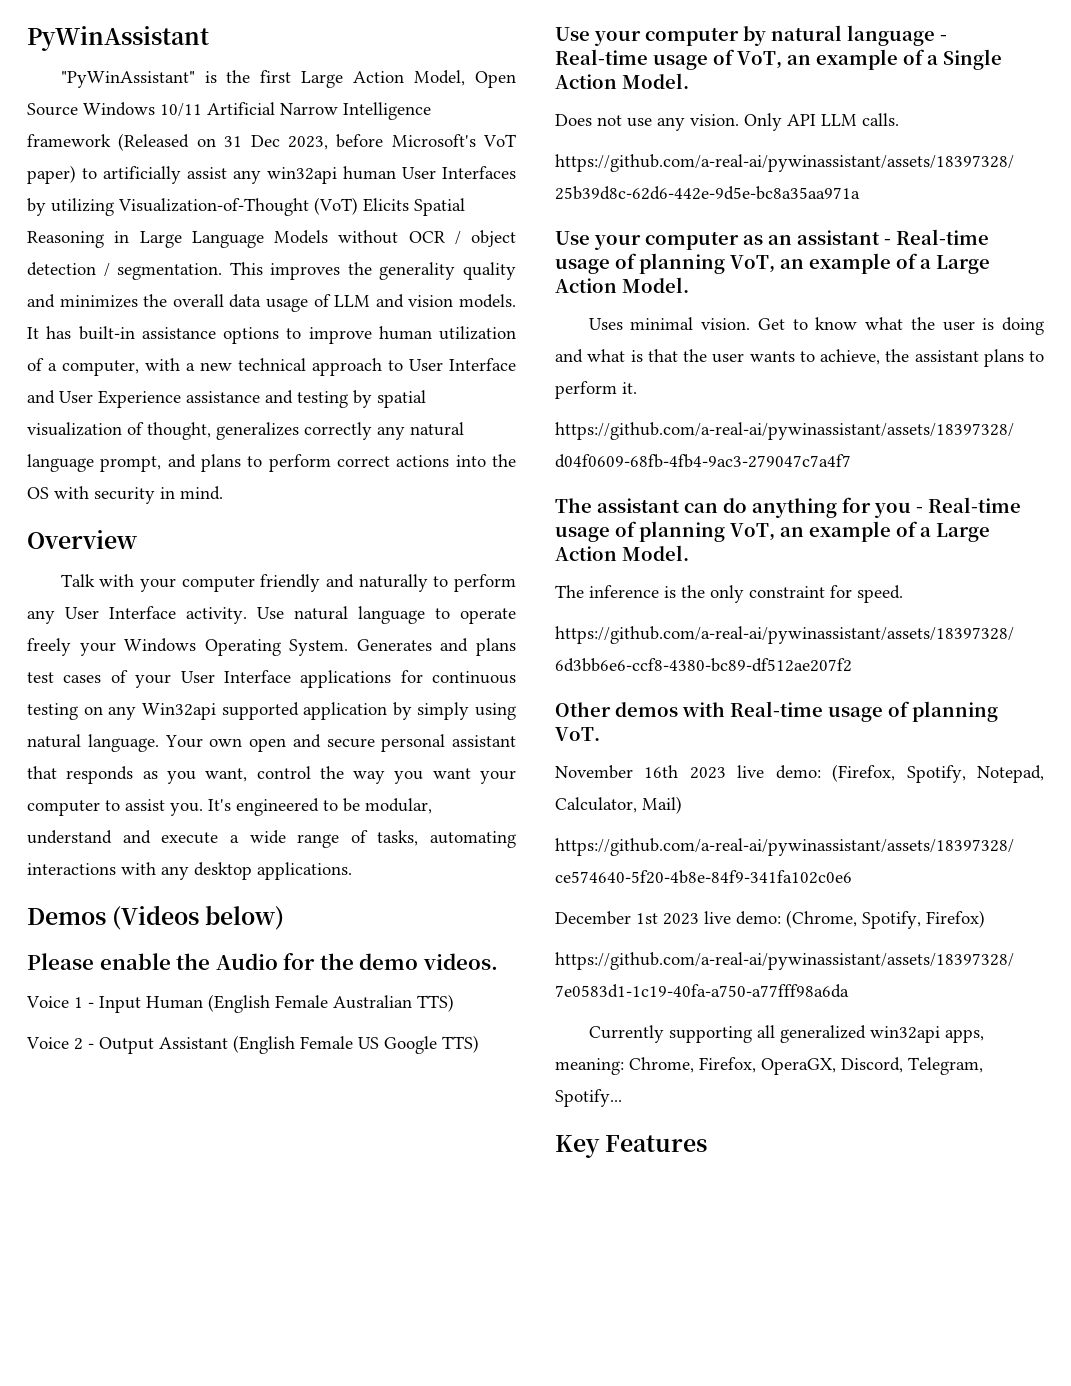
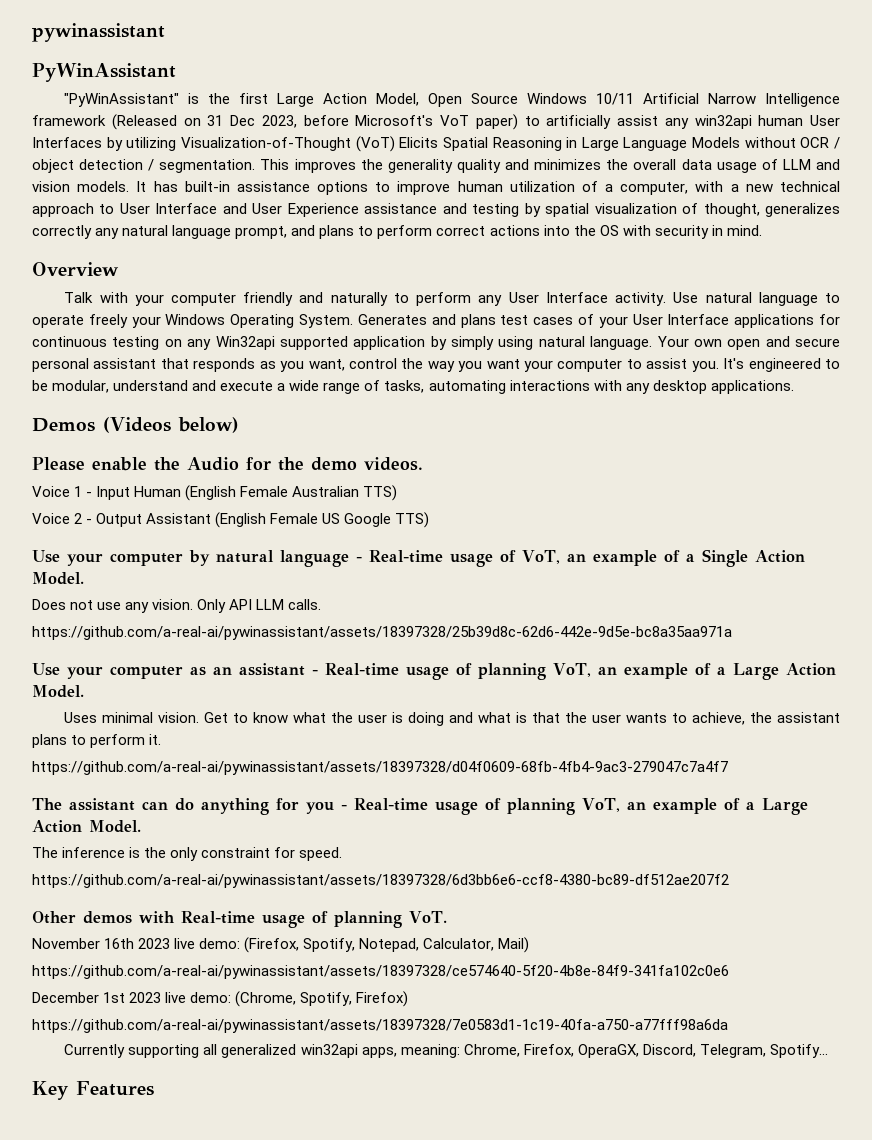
+ pywinassistant

